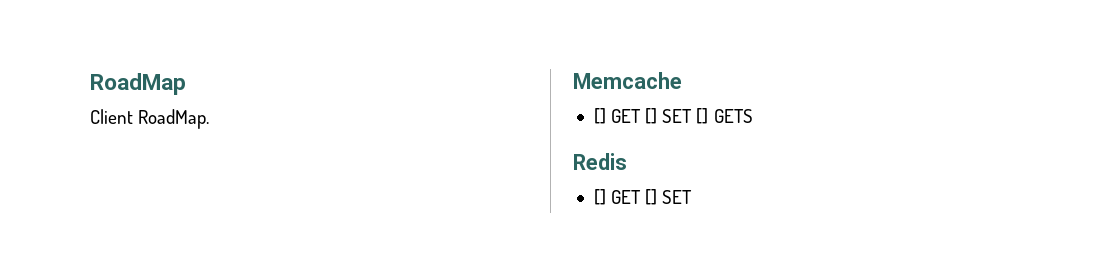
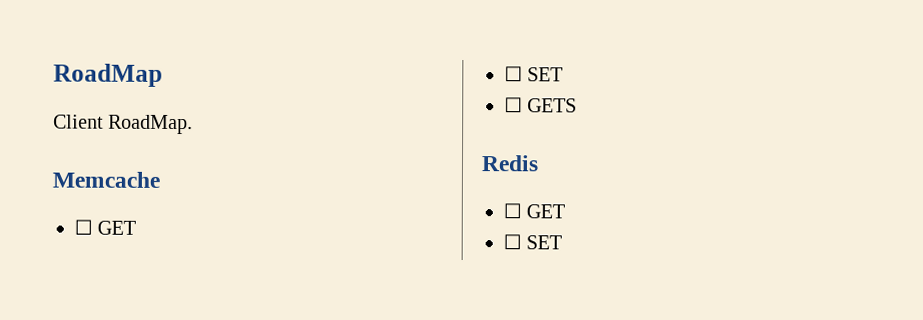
  Memcache
- [] GET [] SET [] GETS
+ ☐ GET
+ ☐ SET
+ ☐ GETS
  Redis
- [] GET [] SET
+ ☐ GET
+ ☐ SET

